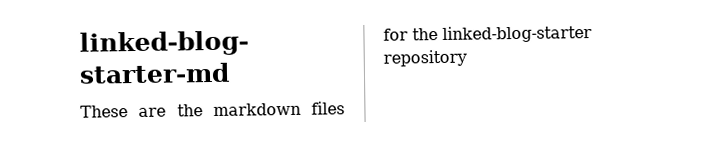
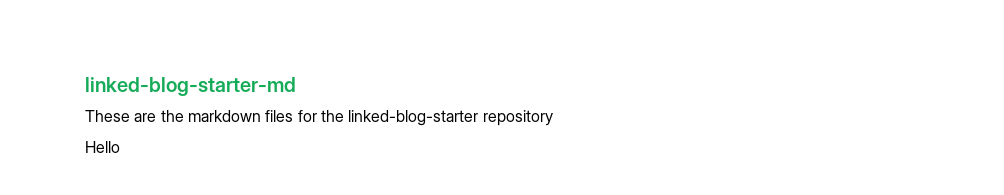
+ Hello

